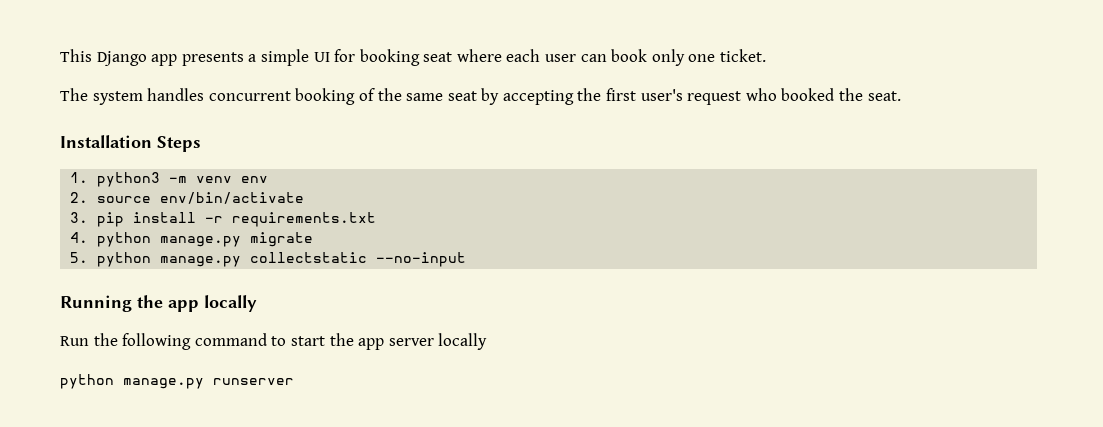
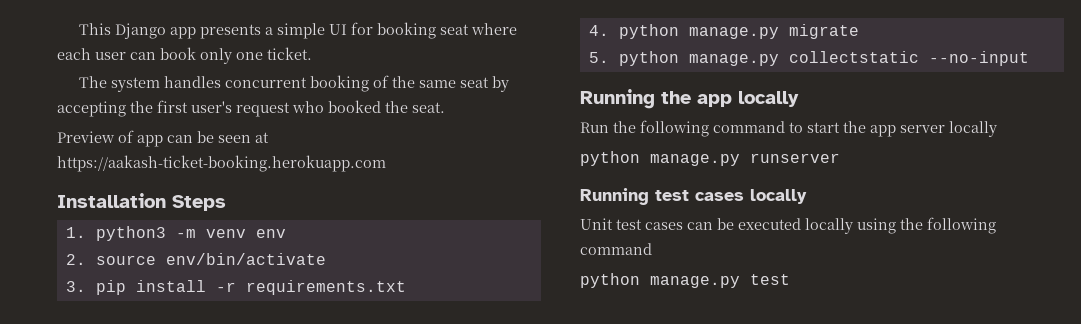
+ Preview of app can be seen at https://aakash-ticket-booking.herokuapp.com
+ Running test cases locally
+ Unit test cases can be executed locally using the following command
+ python manage.py test

